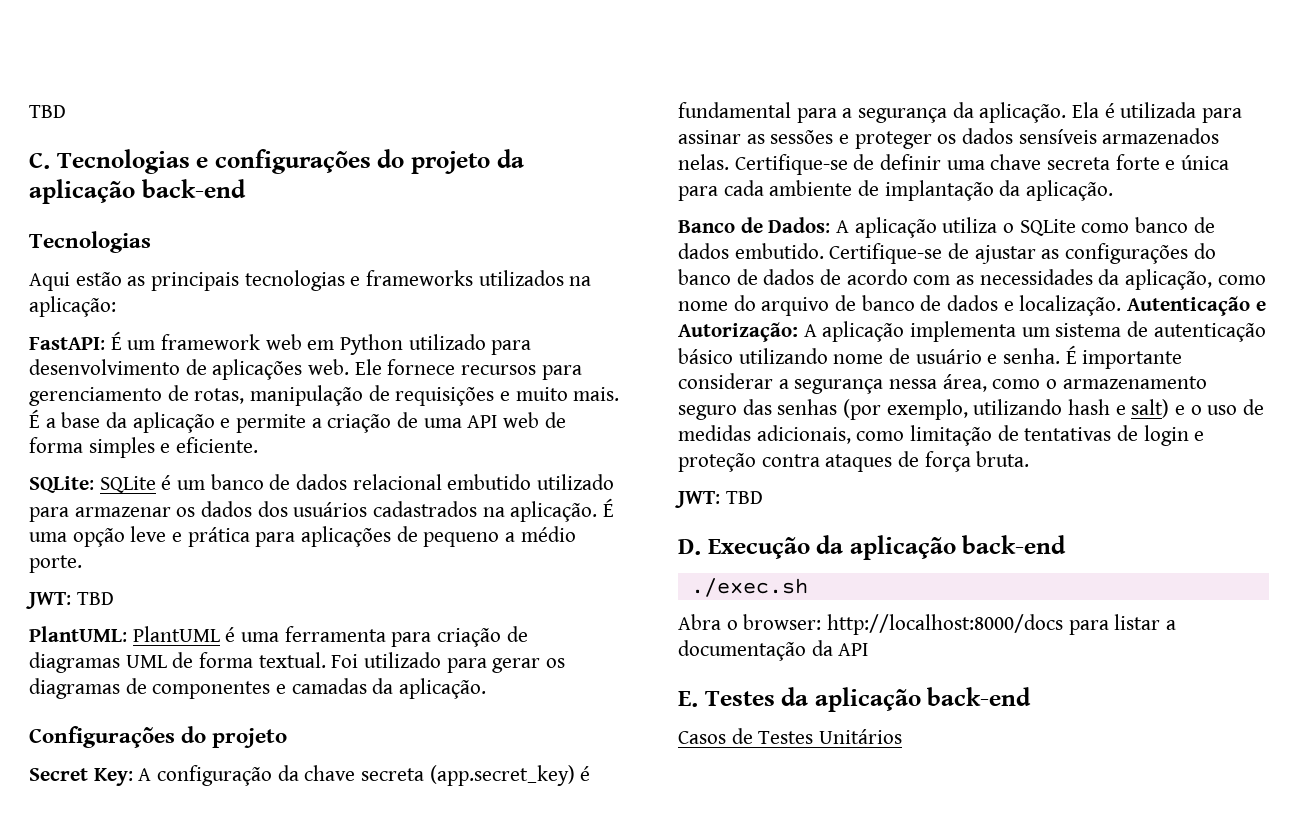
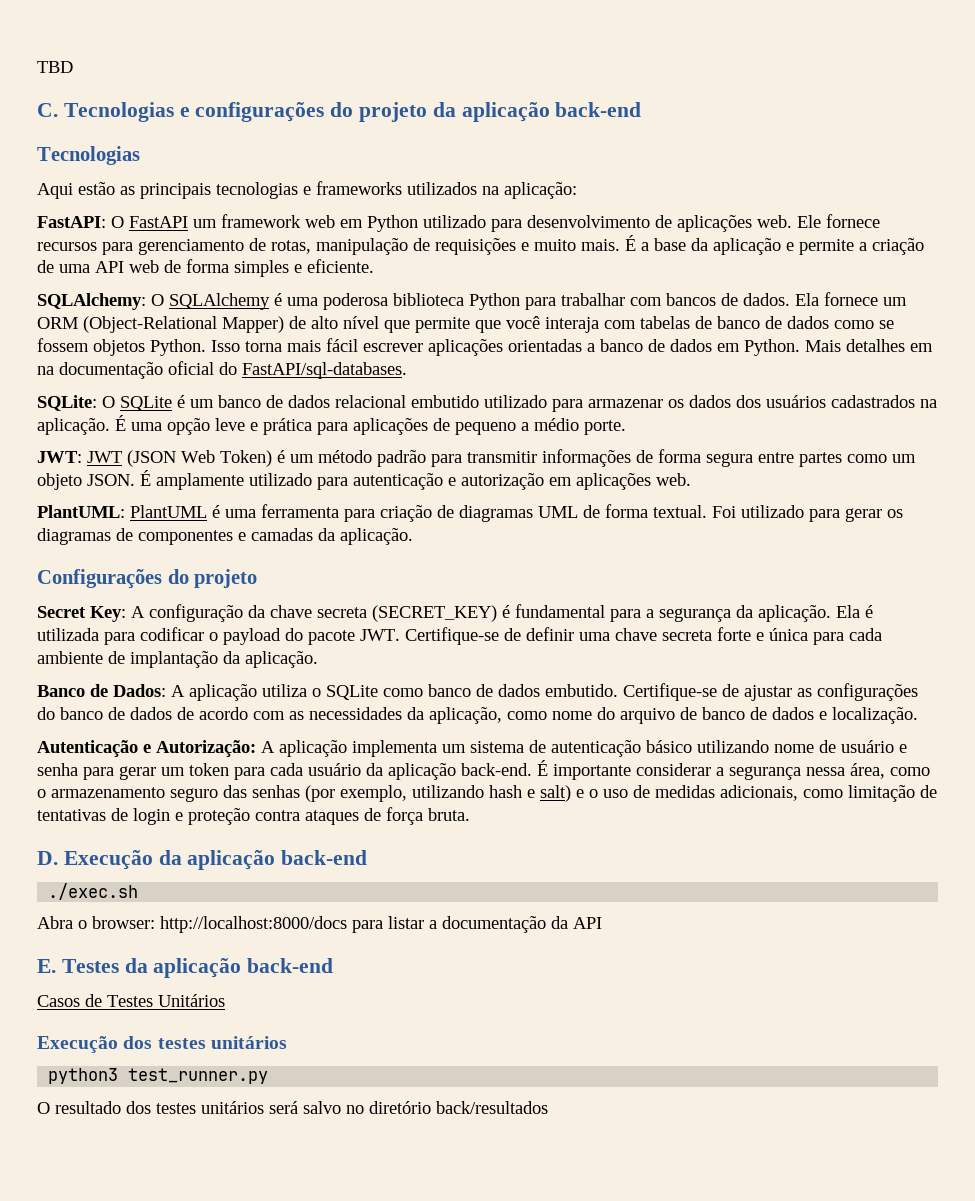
- FastAPI: É um framework web em Python utilizado para desenvolvimento de aplicações web.
+ FastAPI: O FastAPI um framework web em Python utilizado para desenvolvimento de aplicações web.
+ SQLAlchemy: O SQLAlchemy é uma poderosa biblioteca Python para trabalhar com bancos de dados. Ela fornece um ORM (Object-Relational Mapper) de alto nível que permite que você interaja com tabelas de banco de dados como se fossem objetos Python. Isso torna mais fácil escrever aplicações orientadas a banco de dados em Python. Mais detalhes em na documentação oficial do FastAPI/sql-databases.
- SQLite: SQLite é um banco de dados relacional embutido utilizado para armazenar os dados dos usuários cadastrados na aplicação.
+ SQLite: O SQLite é um banco de dados relacional embutido utilizado para armazenar os dados dos usuários cadastrados na aplicação.
  É uma opção leve e prática para aplicações de pequeno a médio porte.
- JWT: TBD
+ JWT: JWT (JSON Web Token) é um método padrão para transmitir informações de forma segura entre partes como um objeto JSON. É amplamente utilizado para autenticação e autorização em aplicações web.
- Secret Key: A configuração da chave secreta (app.secret_key) é fundamental para a segurança da aplicação.
+ Secret Key: A configuração da chave secreta (SECRET_KEY) é fundamental para a segurança da aplicação.
- Ela é utilizada para assinar as sessões e proteger os dados sensíveis armazenados nelas. Certifique-se de definir uma chave secreta forte e única para cada ambiente de implantação da aplicação.
+ Ela é utilizada para codificar o payload do pacote JWT. Certifique-se de definir uma chave secreta forte e única para cada ambiente de implantação da aplicação.
- Certifique-se de ajustar as configurações do banco de dados de acordo com as necessidades da aplicação, como nome do arquivo de banco de dados e localização. Autenticação e Autorização: A aplicação implementa um sistema de autenticação básico utilizando nome de usuário e senha.
+ Certifique-se de ajustar as configurações do banco de dados de acordo com as necessidades da aplicação, como nome do arquivo de banco de dados e localização.
+ Autenticação e Autorização: A aplicação implementa um sistema de autenticação básico utilizando nome de usuário e senha para gerar um token para cada usuário da aplicação back-end.
  É importante considerar a segurança nessa área, como o armazenamento seguro das senhas (por exemplo, utilizando hash e salt) e o uso de medidas adicionais, como limitação de tentativas de login e proteção contra ataques de força bruta.
- JWT: TBD
+ Execução dos testes unitários
+ python3 test_runner.py
+ O resultado dos testes unitários será salvo no diretório back/resultados

